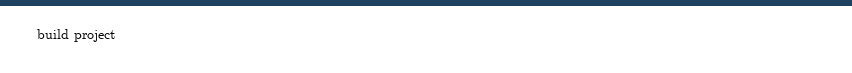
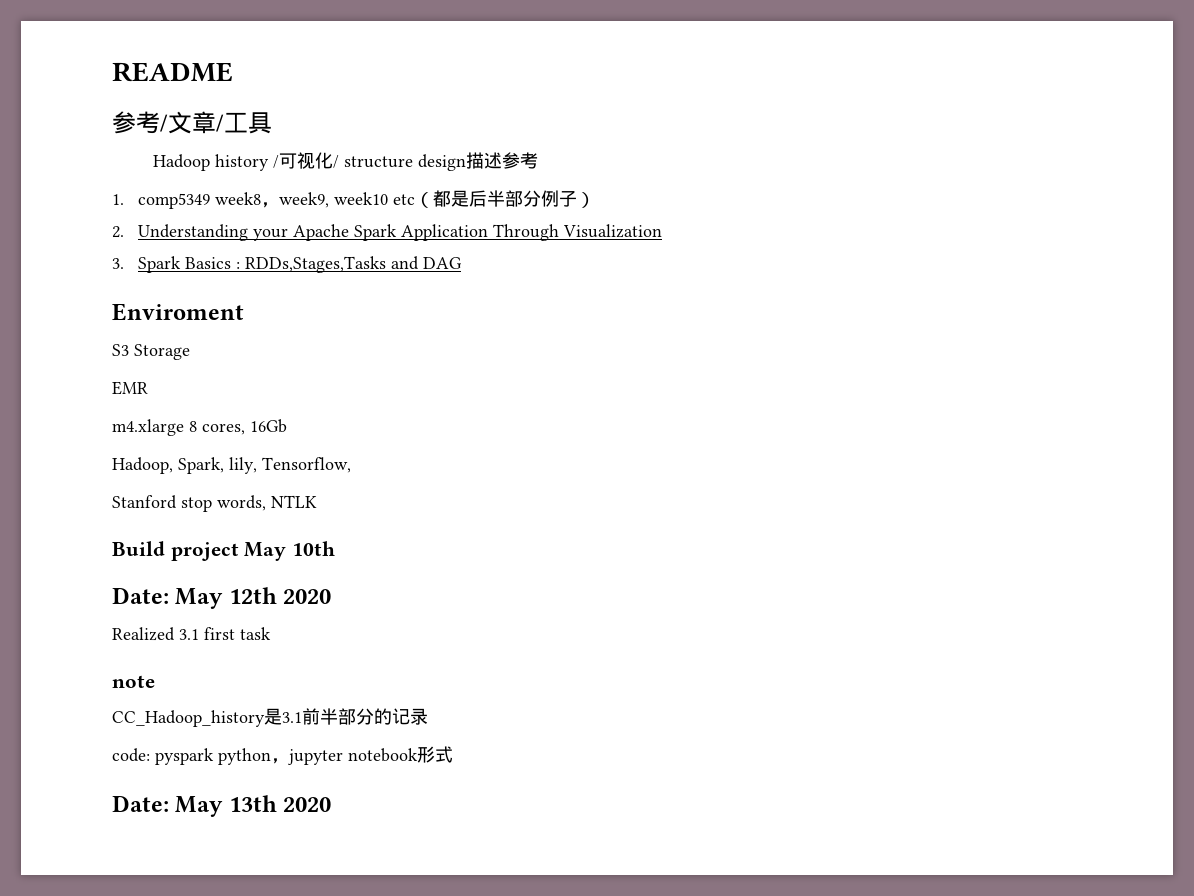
- build project
+ README
+ 参考/文章/工具
+ Hadoop history /可视化/ structure design描述参考
+ 1. comp5349 week8，week9, week10 etc（都是后半部分例子）
+ 2. Understanding your Apache Spark Application Through Visualization
+ 3. Spark Basics : RDDs,Stages,Tasks and DAG
+ Enviroment
+ S3 Storage
+ EMR
+ m4.xlarge 8 cores, 16Gb
+ Hadoop, Spark, lily, Tensorflow,
+ Stanford stop words, NTLK
+ Build project May 10th
+ Date: May 12th 2020
+ Realized 3.1 first task
+ note
+ CC_Hadoop_history是3.1前半部分的记录
+ code: pyspark python，jupyter notebook形式
+ Date: May 13th 2020

